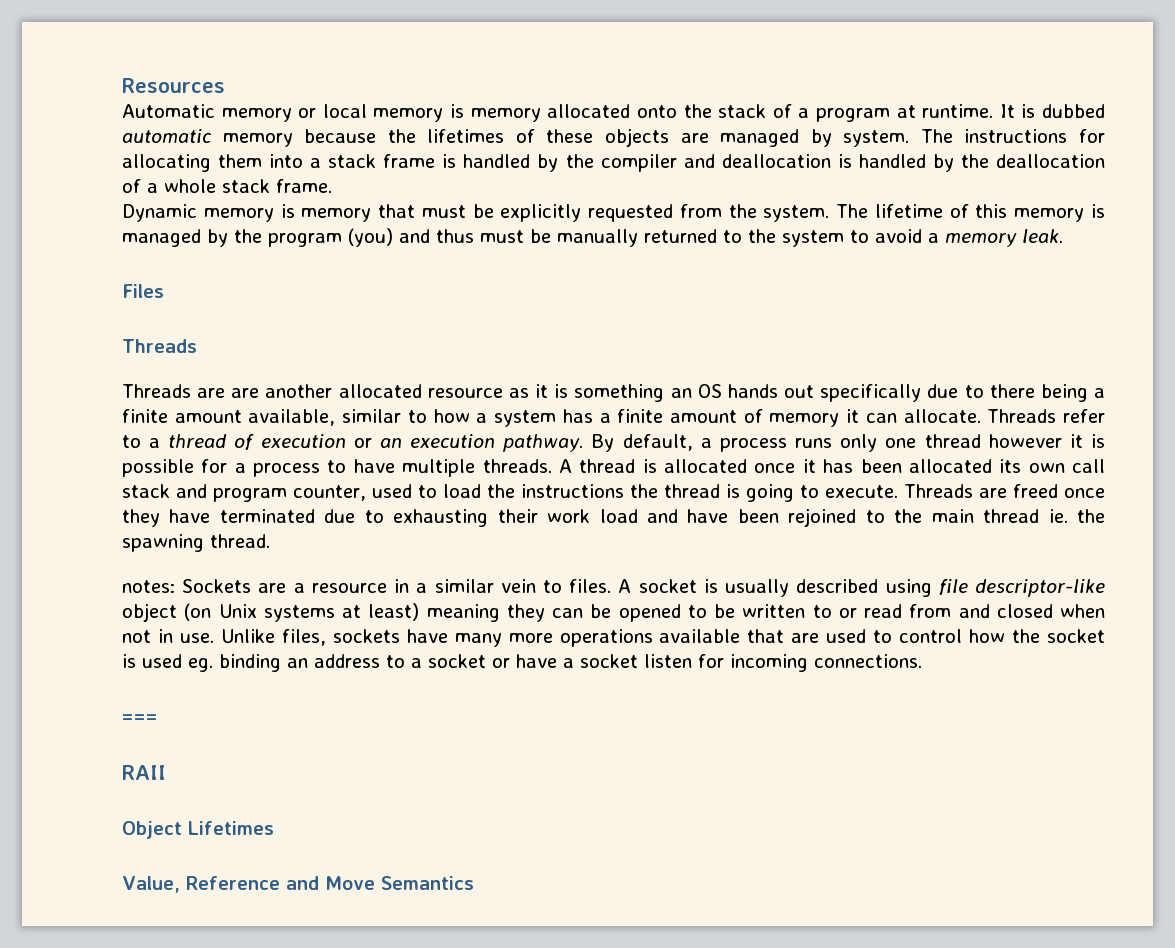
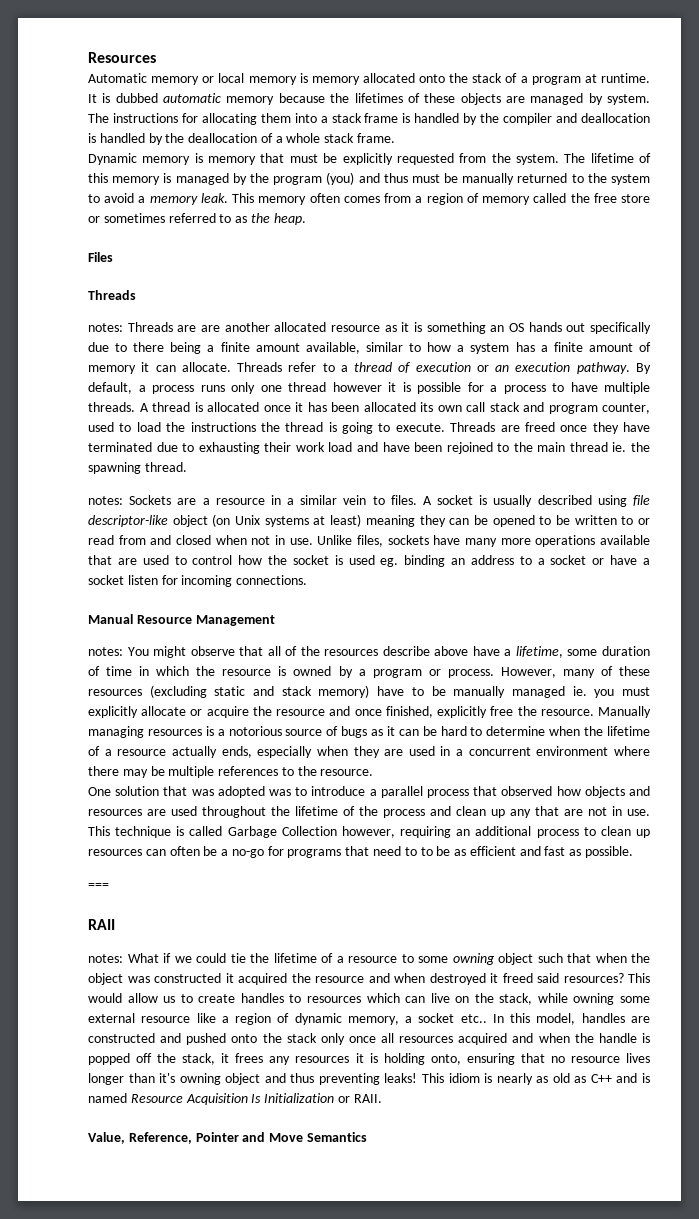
+ This memory often comes from a region of memory called the free store or sometimes referred to as the heap.
- Threads are are another allocated resource as it is something an OS hands out specifically due to there being a finite amount available, similar to how a system has a finite amount of memory it can allocate.
+ notes: Threads are are another allocated resource as it is something an OS hands out specifically due to there being a finite amount available, similar to how a system has a finite amount of memory it can allocate.
+ Manual Resource Management
+ notes: You might observe that all of the resources describe above have a lifetime, some duration of time in which the resource is owned by a program or process. However, many of these resources (excluding static and stack memory) have to be manually managed ie. you must explicitly allocate or acquire the resource and once finished, explicitly free the resource. Manually managing resources is a notorious source of bugs as it can be hard to determine when the lifetime of a resource actually ends, especially when they are used in a concurrent environment where there may be multiple references to the resource.
+ One solution that was adopted was to introduce a parallel process that observed how objects and resources are used throughout the lifetime of the process and clean up any that are not in use. This technique is called Garbage Collection however, requiring an additional process to clean up resources can often be a no-go for programs that need to to be as efficient and fast as possible.
  ===
  RAII
- Object Lifetimes
+ notes: What if we could tie the lifetime of a resource to some owning object such that when the object was constructed it acquired the resource and when destroyed it freed said resources? This would allow us to create handles to resources which can live on the stack, while owning some external resource like a region of dynamic memory, a socket etc.. In this model, handles are constructed and pushed onto the stack only once all resources acquired and when the handle is popped off the stack, it frees any resources it is holding onto, ensuring that no resource lives longer than it's owning object and thus preventing leaks! This idiom is nearly as old as C++ and is named Resource Acquisition Is Initialization or RAII.
- Value, Reference and Move Semantics
+ Value, Reference, Pointer and Move Semantics

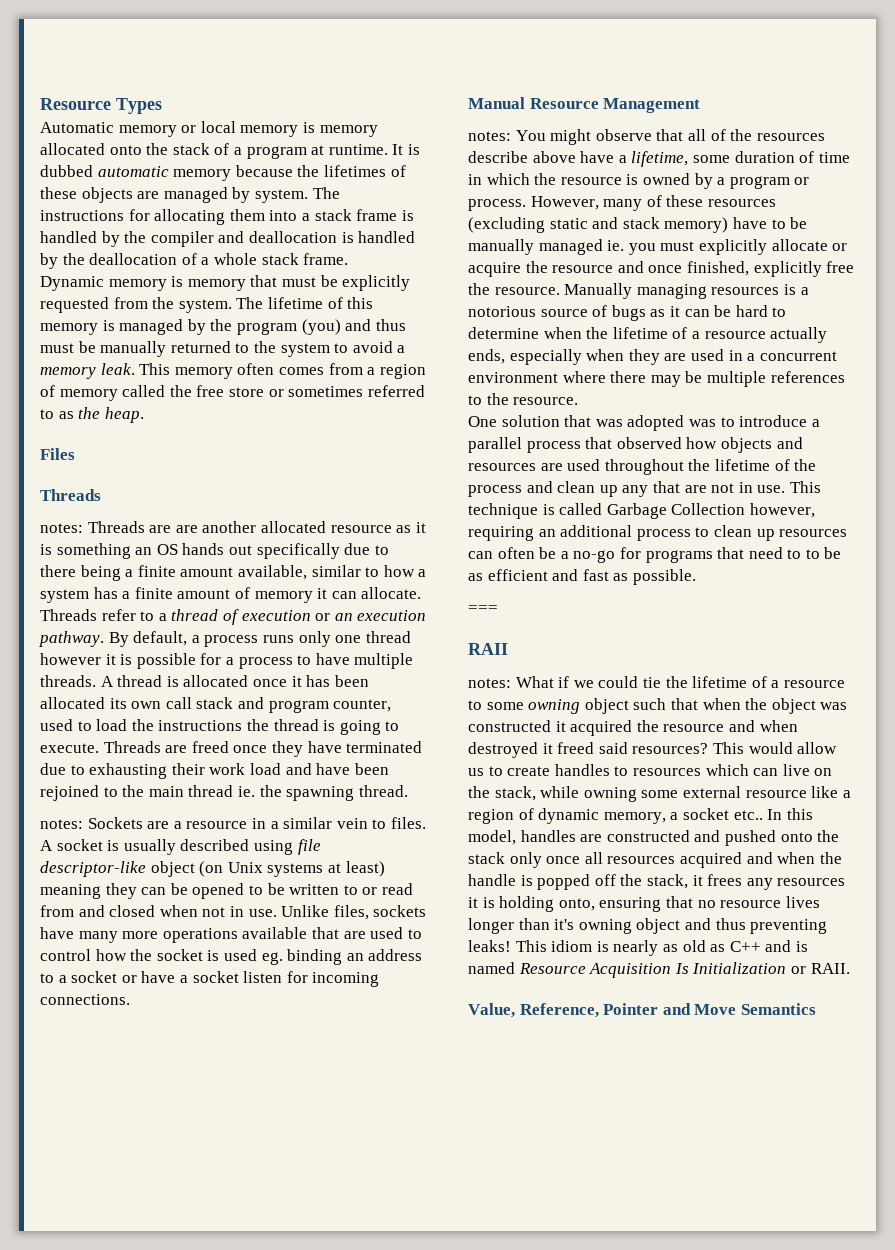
- Resources
+ Resource Types

